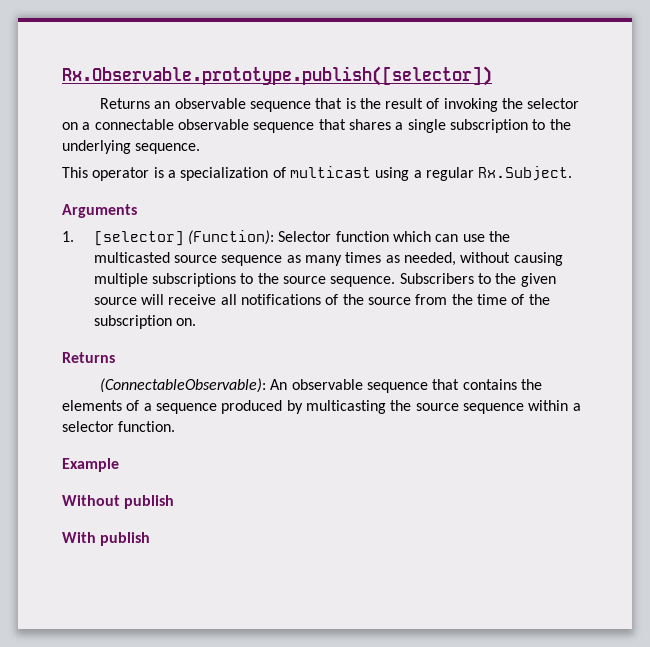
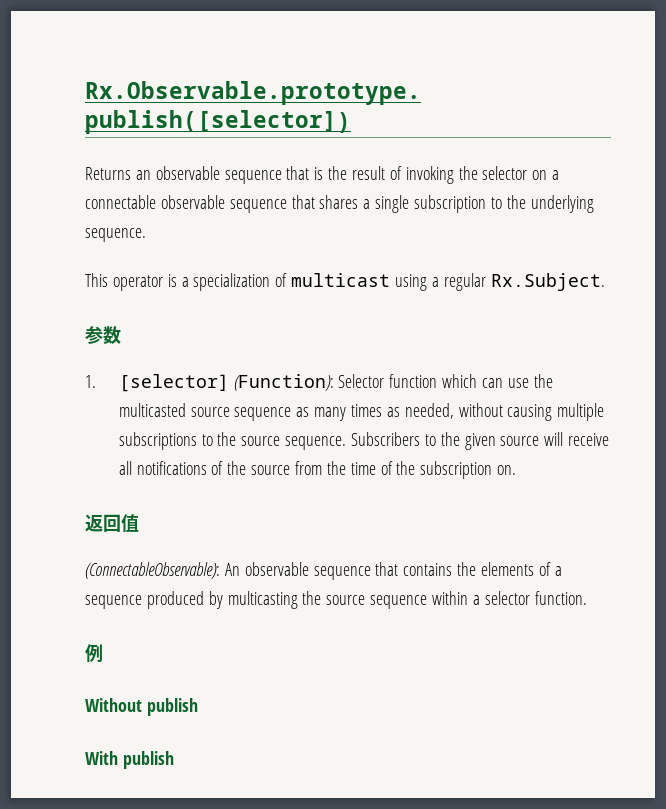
- Arguments
+ 参数
  Subscribers to the given source will receive all notifications of the source from the time of the subscription on.
- Returns
+ 返回值
- Example
+ 例

